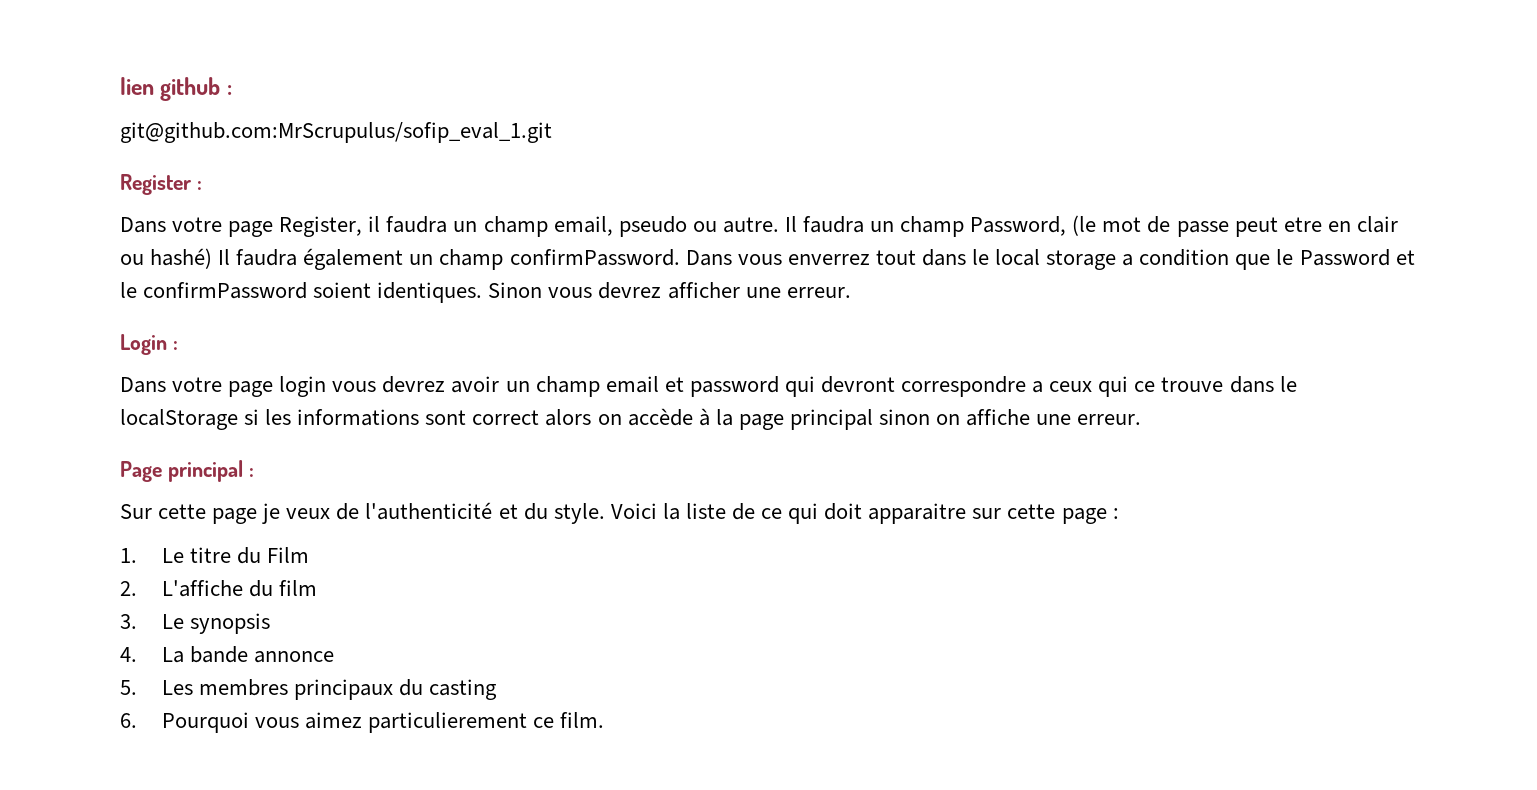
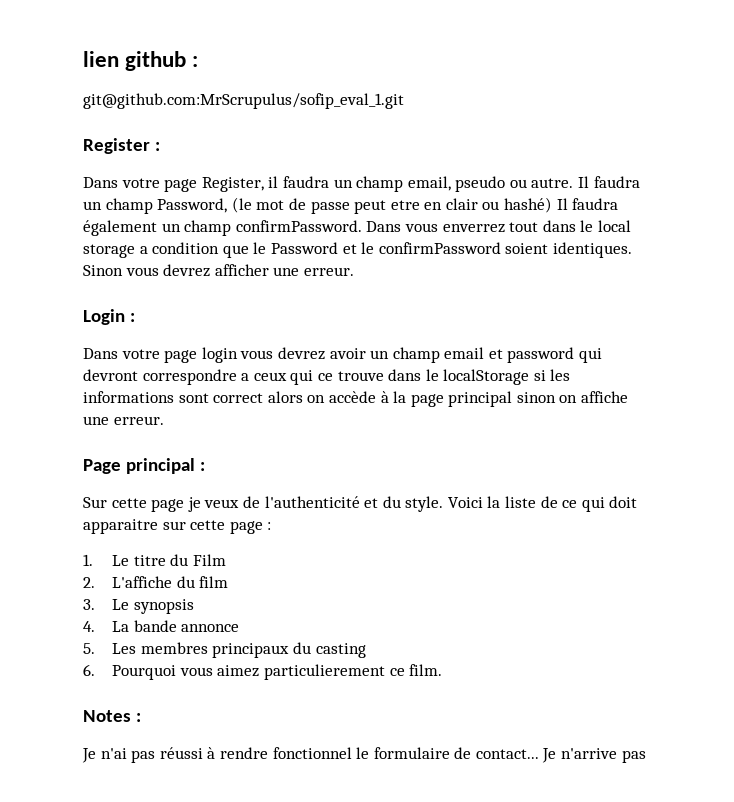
+ Notes :
+ Je n'ai pas réussi à rendre fonctionnel le formulaire de contact... Je n'arrive pas

